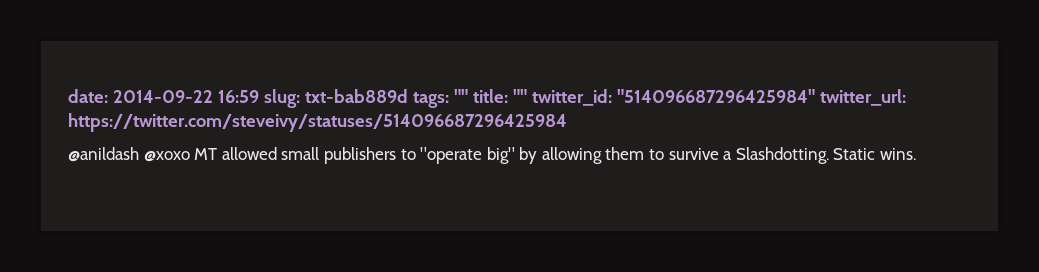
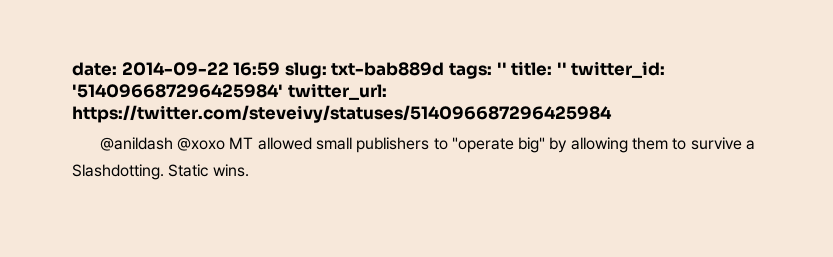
- date: 2014-09-22 16:59 slug: txt-bab889d tags: "" title: "" twitter_id: "514096687296425984" twitter_url: https://twitter.com/steveivy/statuses/514096687296425984
+ date: 2014-09-22 16:59 slug: txt-bab889d tags: '' title: '' twitter_id: '514096687296425984' twitter_url: https://twitter.com/steveivy/statuses/514096687296425984

